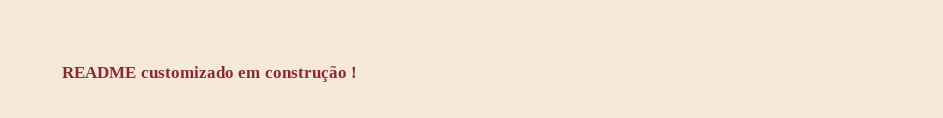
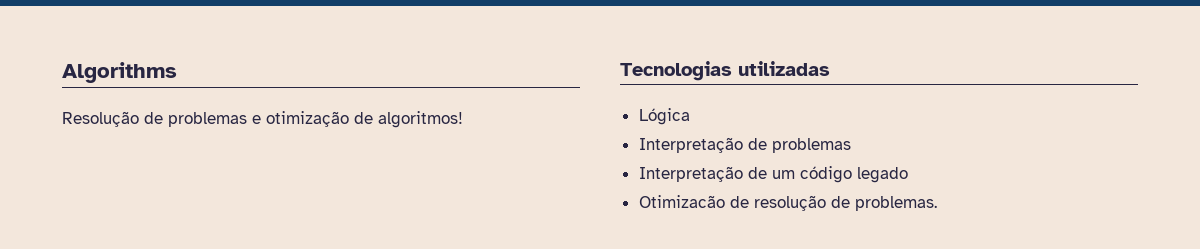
- README customizado em construção !
+ Algorithms
+ Resolução de problemas e otimização de algoritmos!
+ Tecnologias utilizadas
+ Lógica
+ Interpretação de problemas
+ Interpretação de um código legado
+ Otimizacão de resolução de problemas.

